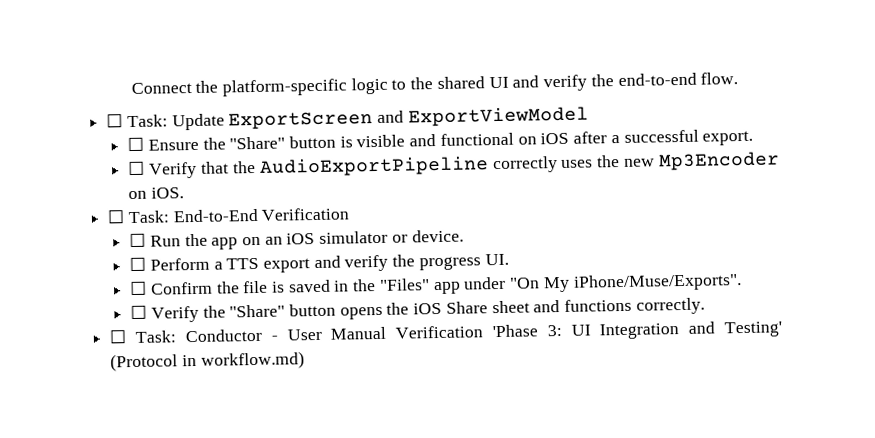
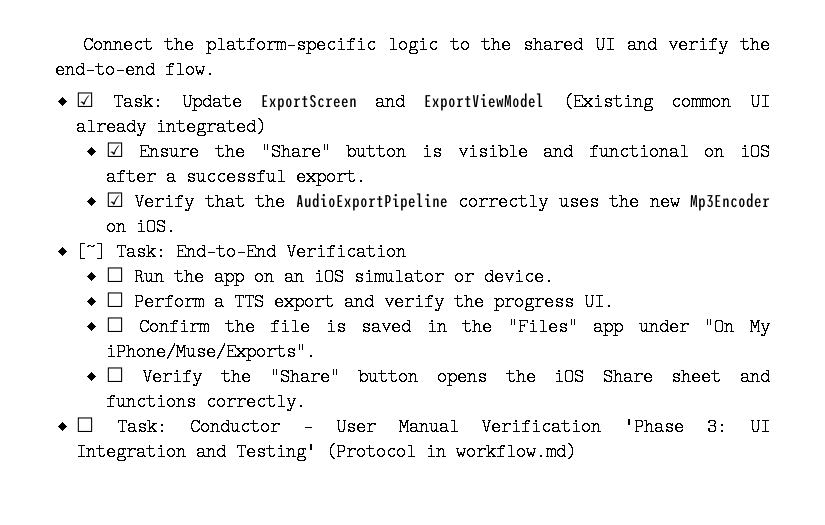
- ☐ Task: Update ExportScreen and ExportViewModel
- ☐ Ensure the "Share" button is visible and functional on iOS after a successful export.
+ ☑ Task: Update ExportScreen and ExportViewModel (Existing common UI already integrated)
+ ☑ Ensure the "Share" button is visible and functional on iOS after a successful export.
- ☐ Verify that the AudioExportPipeline correctly uses the new Mp3Encoder on iOS.
+ ☑ Verify that the AudioExportPipeline correctly uses the new Mp3Encoder on iOS.
- ☐ Task: End-to-End Verification
+ [~] Task: End-to-End Verification

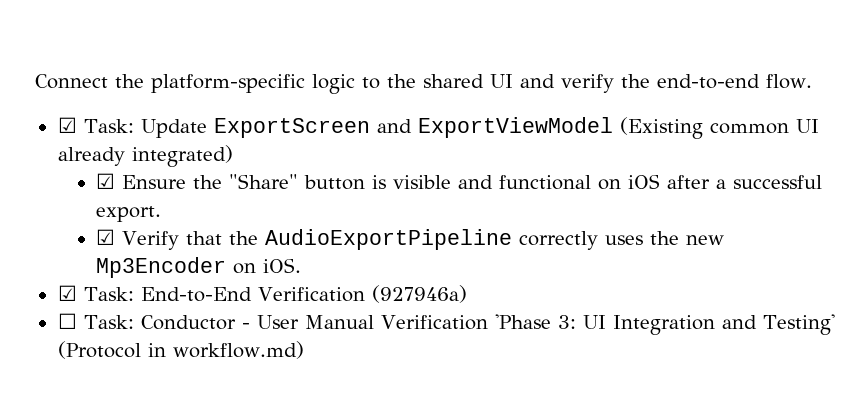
- [~] Task: End-to-End Verification
- ☐ Run the app on an iOS simulator or device.
- ☐ Perform a TTS export and verify the progress UI.
- ☐ Confirm the file is saved in the "Files" app under "On My iPhone/Muse/Exports".
- ☐ Verify the "Share" button opens the iOS Share sheet and functions correctly.
+ ☑ Task: End-to-End Verification (927946a)

